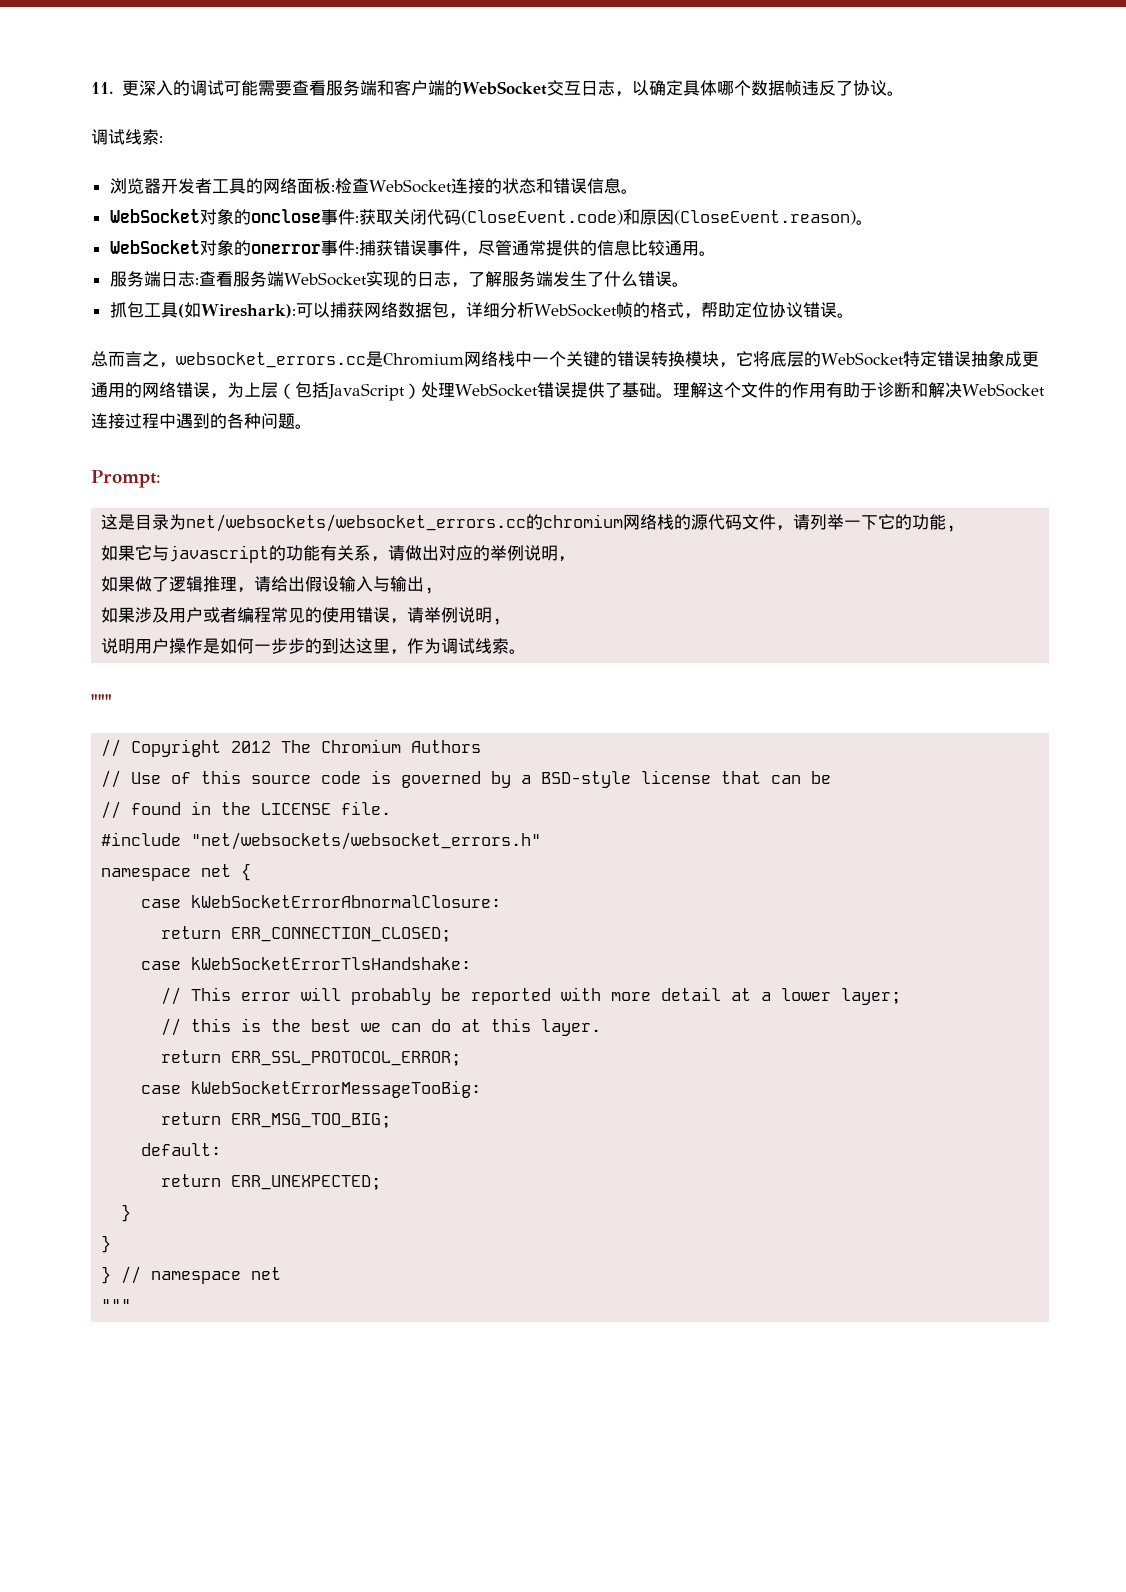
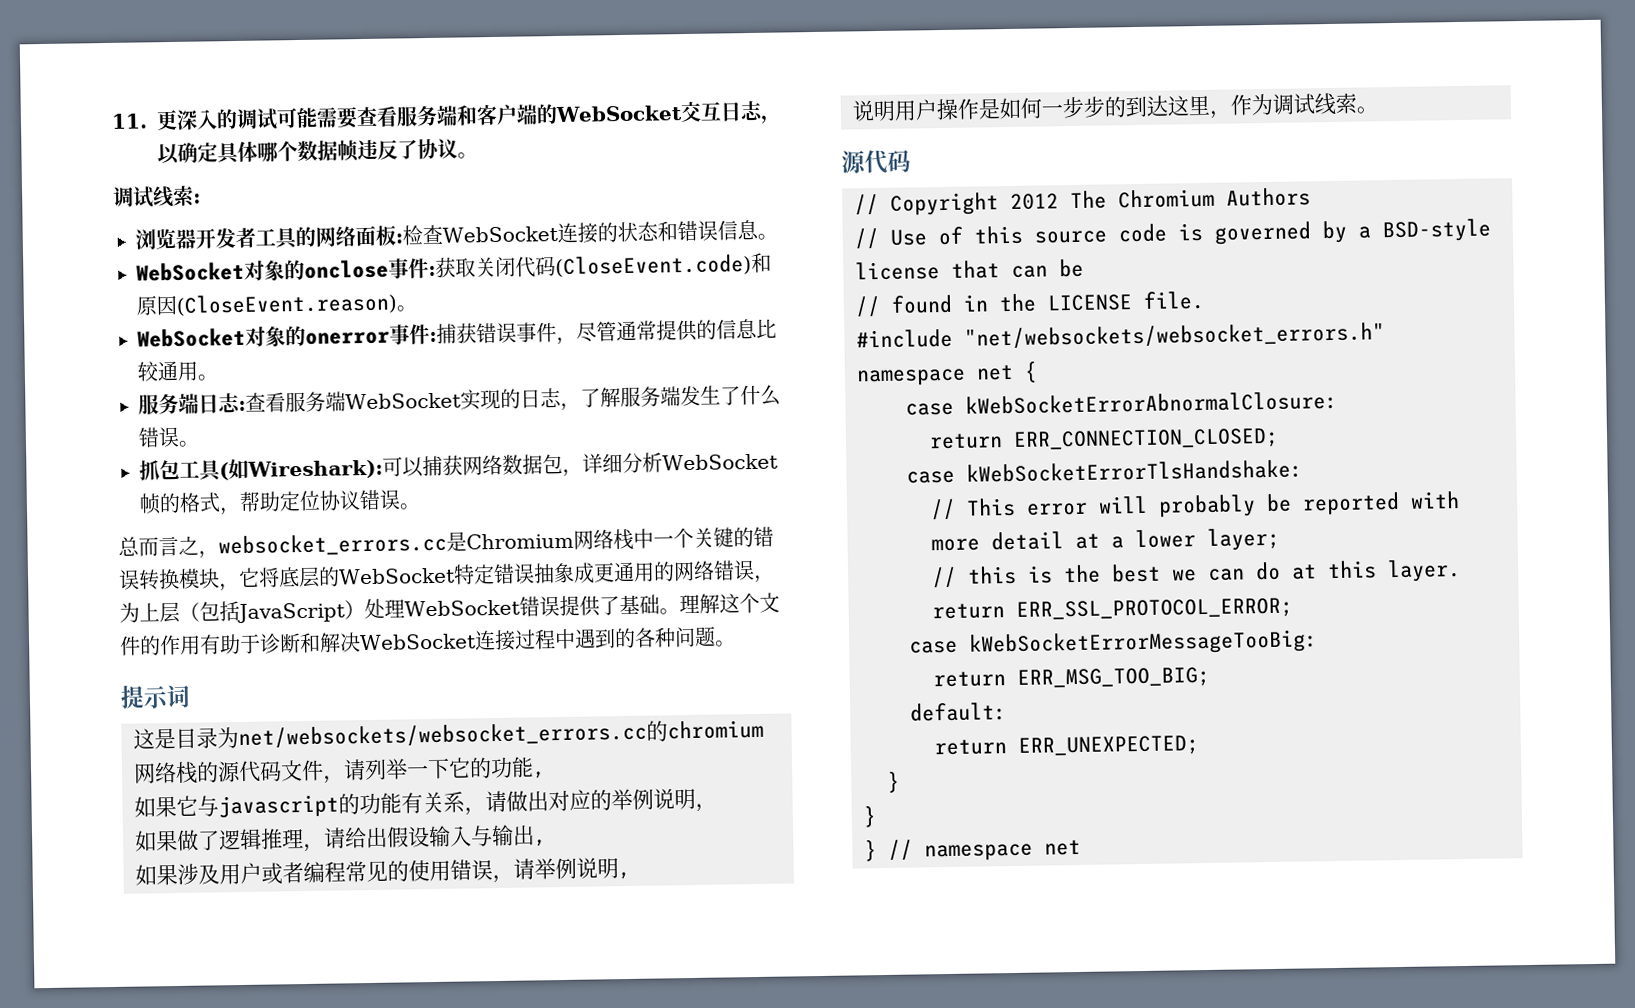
- Prompt:
+ 提示词
  说明用户操作是如何一步步的到达这里，作为调试线索。
- """
+ 源代码
  } // namespace net
- """

